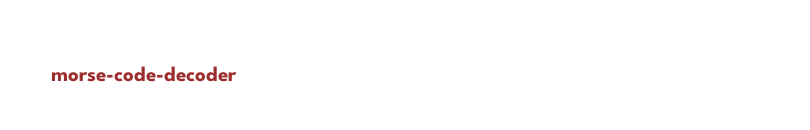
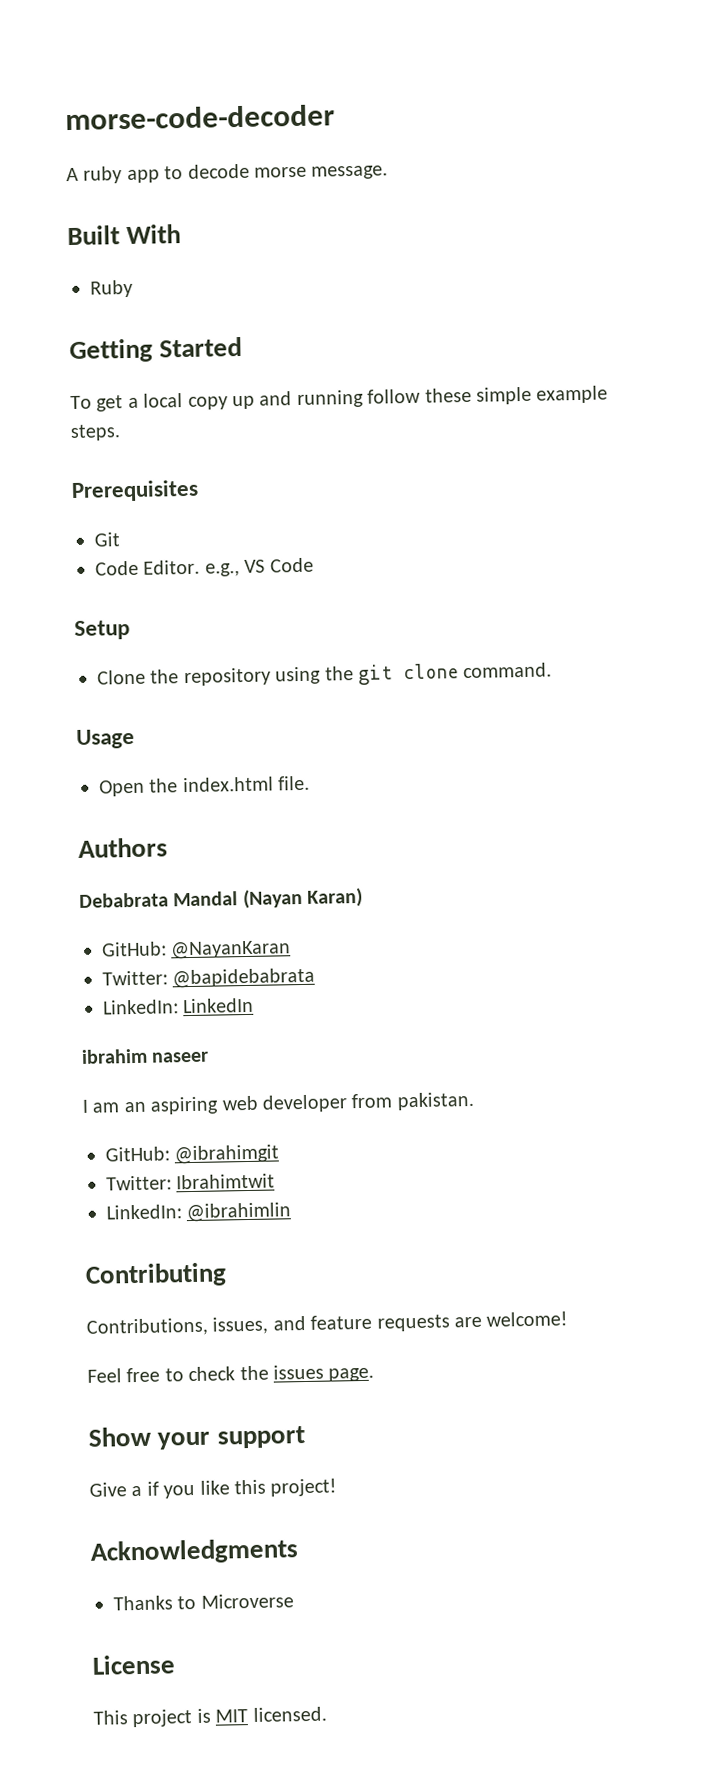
+ A ruby app to decode morse message.
+ Built With
+ Ruby
+ Getting Started
+ To get a local copy up and running follow these simple example steps.
+ Prerequisites
+ Git
+ Code Editor. e.g., VS Code
+ Setup
+ Clone the repository using the git clone command.
+ Usage
+ Open the index.html file.
+ Authors
+ Debabrata Mandal (Nayan Karan)
+ GitHub: @NayanKaran
+ Twitter: @bapidebabrata
+ LinkedIn: LinkedIn
+ ibrahim naseer
+ I am an aspiring web developer from pakistan.
+ GitHub: @ibrahimgit
+ Twitter: Ibrahimtwit
+ LinkedIn: @ibrahimlin
+ Contributing
+ Contributions, issues, and feature requests are welcome!
+ Feel free to check the issues page.
+ Show your support
+ Give a if you like this project!
+ Acknowledgments
+ Thanks to Microverse
+ License
+ This project is MIT licensed.

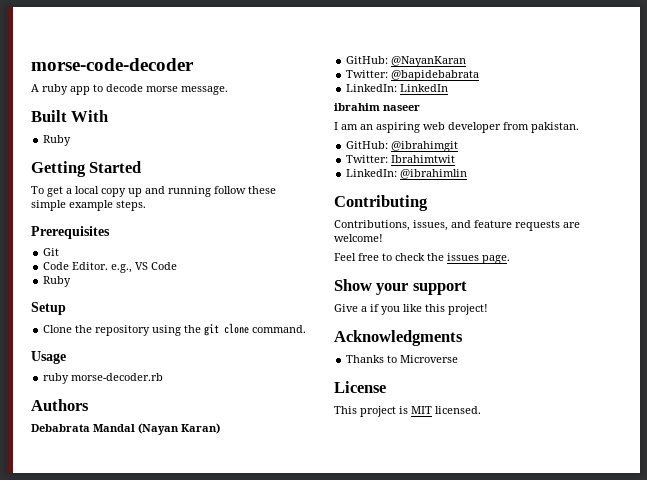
  Code Editor. e.g., VS Code
+ Ruby
- Open the index.html file.
+ ruby morse-decoder.rb

